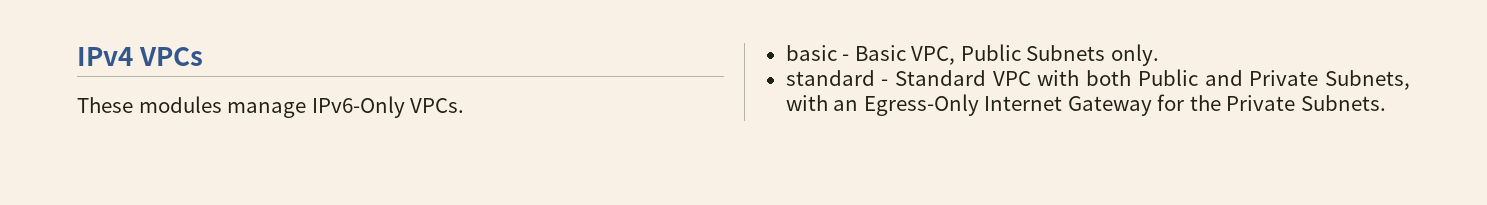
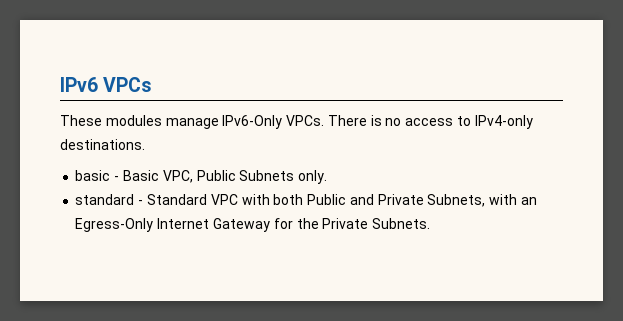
- IPv4 VPCs
+ IPv6 VPCs
+ There is no access to IPv4-only destinations.

